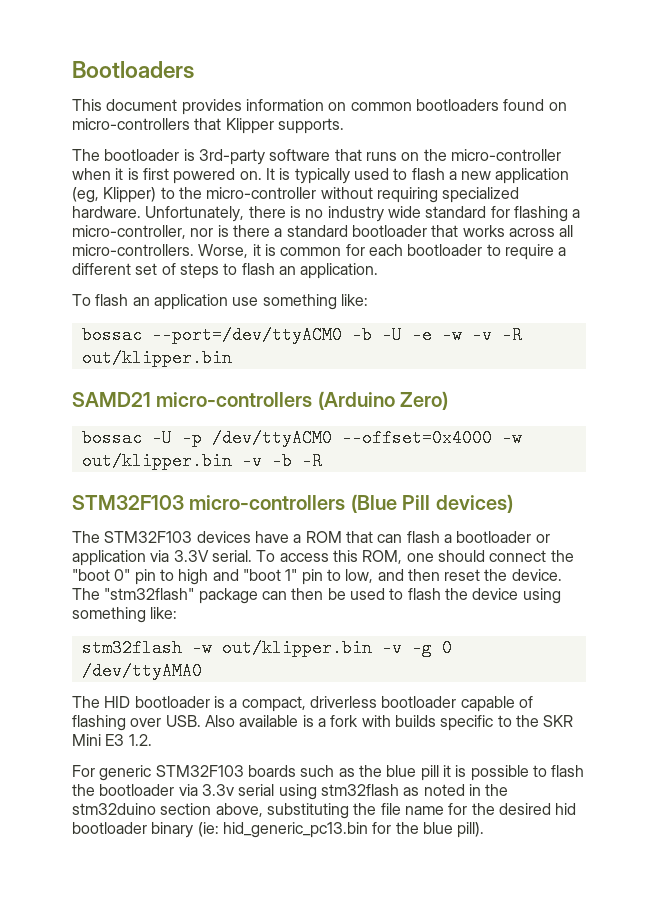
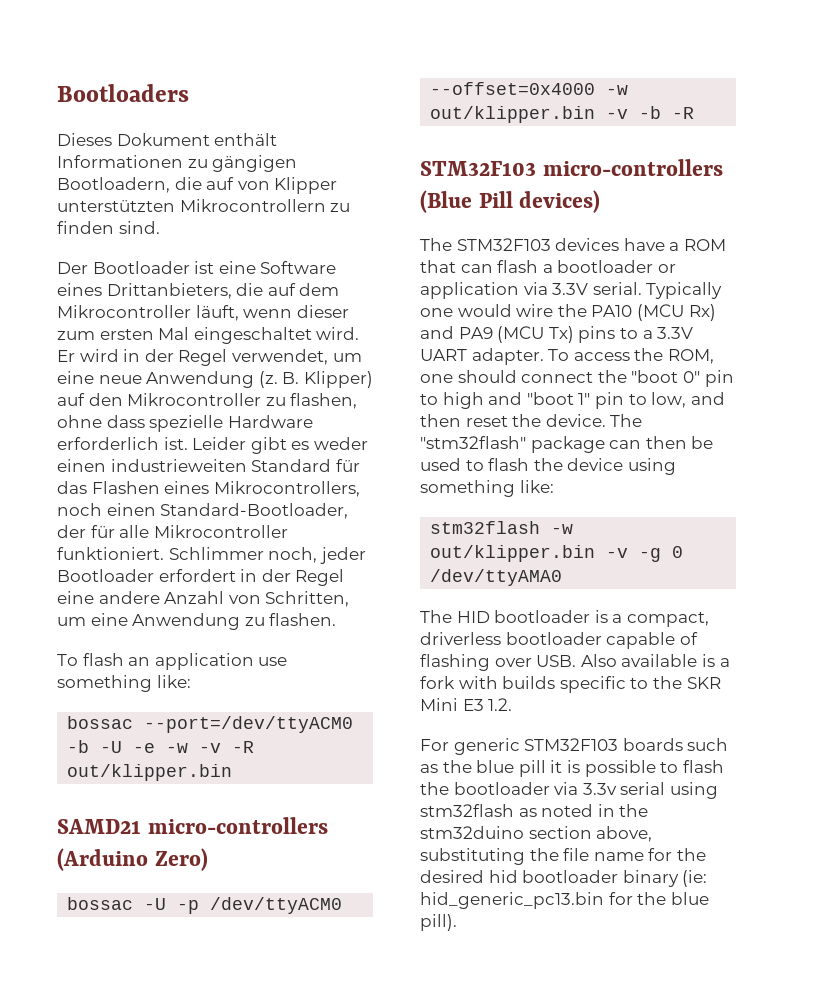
- This document provides information on common bootloaders found on micro-controllers that Klipper supports.
- The bootloader is 3rd-party software that runs on the micro-controller when it is first powered on. It is typically used to flash a new application (eg, Klipper) to the micro-controller without requiring specialized hardware. Unfortunately, there is no industry wide standard for flashing a micro-controller, nor is there a standard bootloader that works across all micro-controllers. Worse, it is common for each bootloader to require a different set of steps to flash an application.
+ Dieses Dokument enthält Informationen zu gängigen Bootloadern, die auf von Klipper unterstützten Mikrocontrollern zu finden sind.
+ Der Bootloader ist eine Software eines Drittanbieters, die auf dem Mikrocontroller läuft, wenn dieser zum ersten Mal eingeschaltet wird. Er wird in der Regel verwendet, um eine neue Anwendung (z. B. Klipper) auf den Mikrocontroller zu flashen, ohne dass spezielle Hardware erforderlich ist. Leider gibt es weder einen industrieweiten Standard für das Flashen eines Mikrocontrollers, noch einen Standard-Bootloader, der für alle Mikrocontroller funktioniert. Schlimmer noch, jeder Bootloader erfordert in der Regel eine andere Anzahl von Schritten, um eine Anwendung zu flashen.
+ Typically one would wire the PA10 (MCU Rx) and PA9 (MCU Tx) pins to a 3.3V UART adapter.
- To access this ROM, one should connect the "boot 0" pin to high and "boot 1" pin to low, and then reset the device.
+ To access the ROM, one should connect the "boot 0" pin to high and "boot 1" pin to low, and then reset the device.

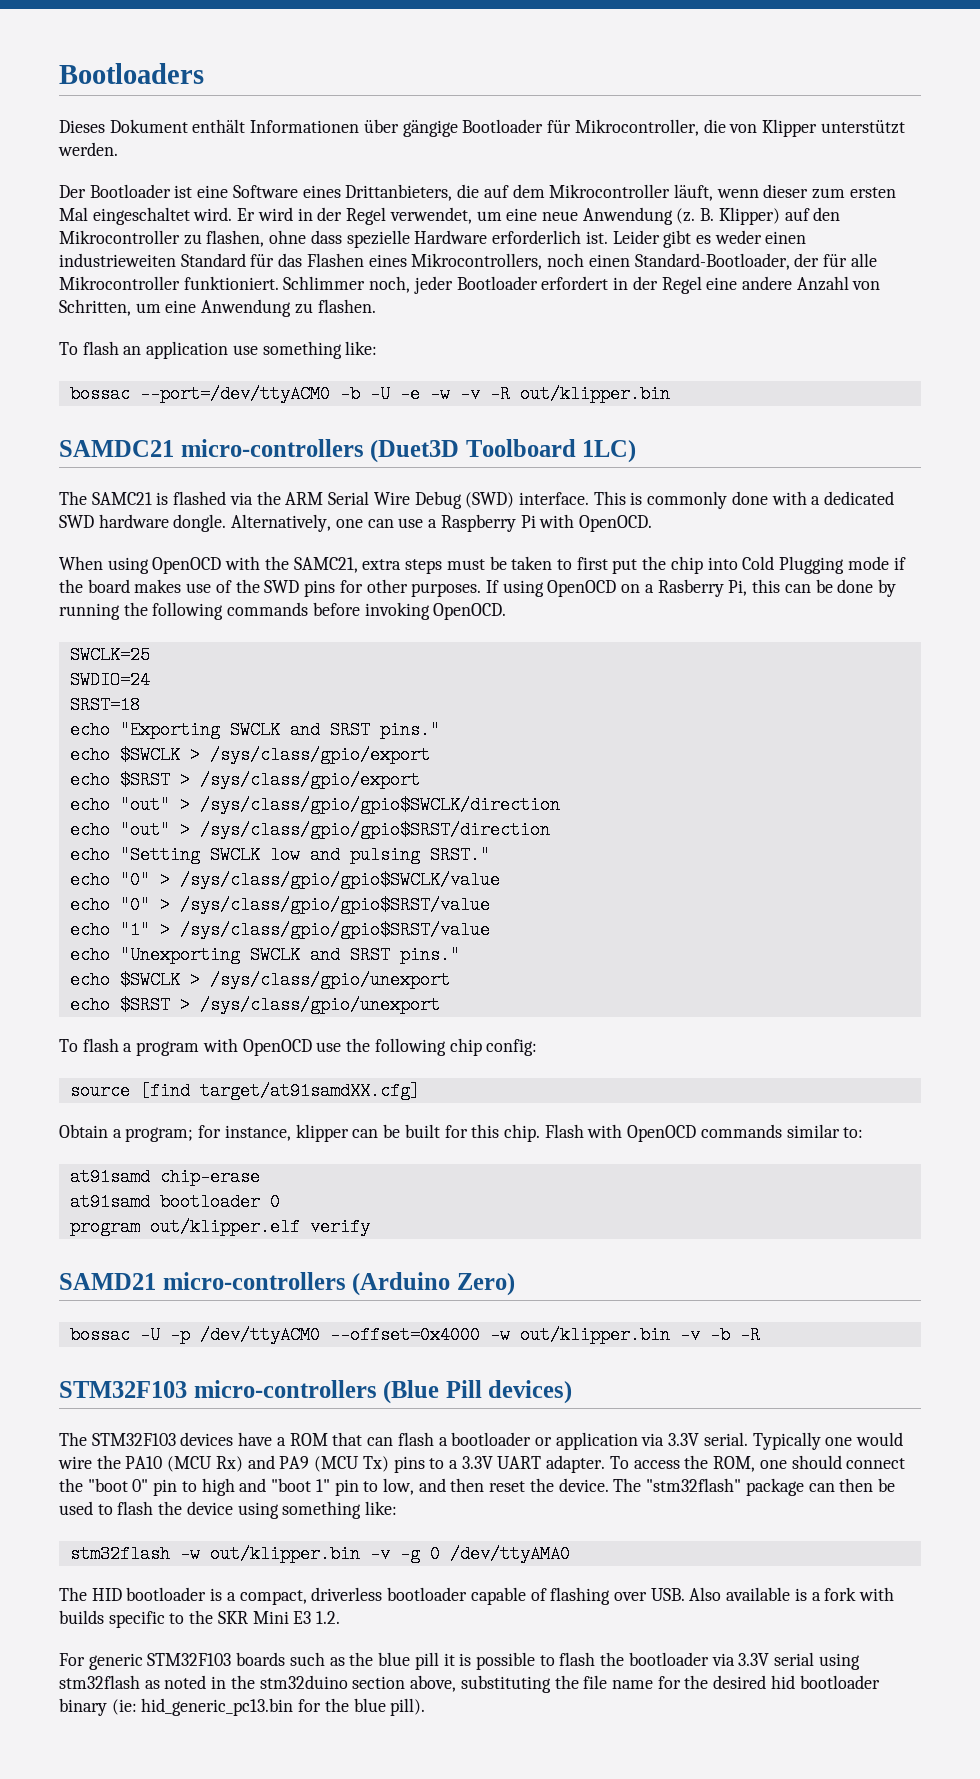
- Dieses Dokument enthält Informationen zu gängigen Bootloadern, die auf von Klipper unterstützten Mikrocontrollern zu finden sind.
+ Dieses Dokument enthält Informationen über gängige Bootloader für Mikrocontroller, die von Klipper unterstützt werden.
+ SAMDC21 micro-controllers (Duet3D Toolboard 1LC)
+ The SAMC21 is flashed via the ARM Serial Wire Debug (SWD) interface. This is commonly done with a dedicated SWD hardware dongle. Alternatively, one can use a Raspberry Pi with OpenOCD.
+ When using OpenOCD with the SAMC21, extra steps must be taken to first put the chip into Cold Plugging mode if the board makes use of the SWD pins for other purposes. If using OpenOCD on a Rasberry Pi, this can be done by running the following commands before invoking OpenOCD.
+ SWCLK=25
+ SWDIO=24
+ SRST=18
+ echo "Exporting SWCLK and SRST pins."
+ echo $SWCLK > /sys/class/gpio/export
+ echo $SRST > /sys/class/gpio/export
+ echo "out" > /sys/class/gpio/gpio$SWCLK/direction
+ echo "out" > /sys/class/gpio/gpio$SRST/direction
+ echo "Setting SWCLK low and pulsing SRST."
+ echo "0" > /sys/class/gpio/gpio$SWCLK/value
+ echo "0" > /sys/class/gpio/gpio$SRST/value
+ echo "1" > /sys/class/gpio/gpio$SRST/value
+ echo "Unexporting SWCLK and SRST pins."
+ echo $SWCLK > /sys/class/gpio/unexport
+ echo $SRST > /sys/class/gpio/unexport
+ To flash a program with OpenOCD use the following chip config:
+ source [find target/at91samdXX.cfg]
+ Obtain a program; for instance, klipper can be built for this chip. Flash with OpenOCD commands similar to:
+ at91samd chip-erase
+ at91samd bootloader 0
+ program out/klipper.elf verify
- For generic STM32F103 boards such as the blue pill it is possible to flash the bootloader via 3.3v serial using stm32flash as noted in the stm32duino section above, substituting the file name for the desired hid bootloader binary (ie: hid_generic_pc13.bin for the blue pill).
+ For generic STM32F103 boards such as the blue pill it is possible to flash the bootloader via 3.3V serial using stm32flash as noted in the stm32duino section above, substituting the file name for the desired hid bootloader binary (ie: hid_generic_pc13.bin for the blue pill).

